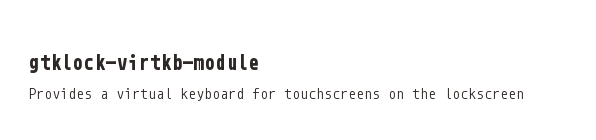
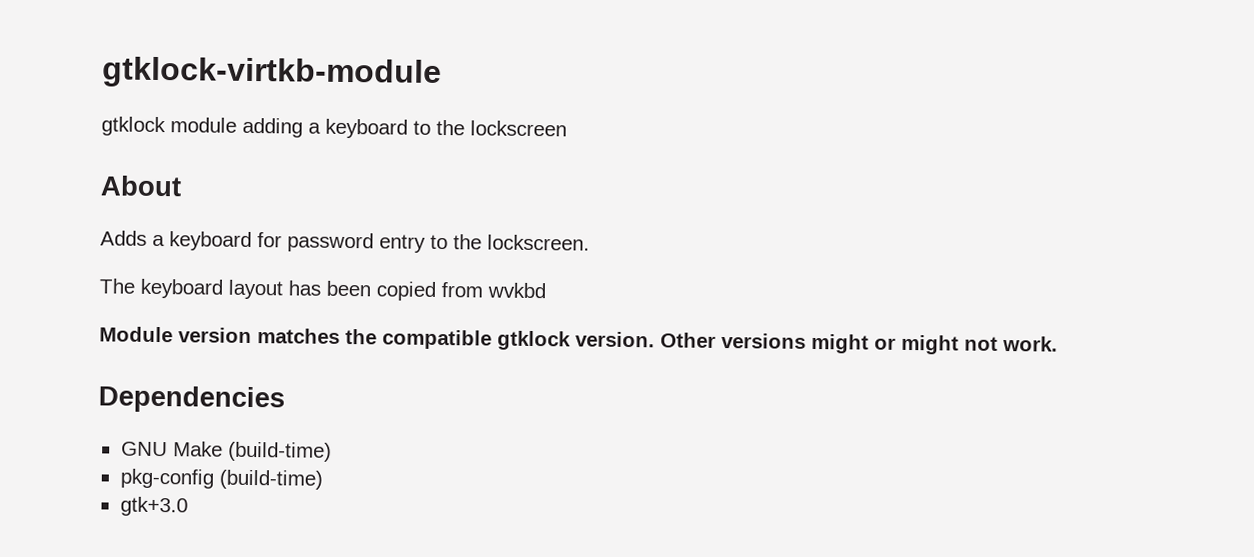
- Provides a virtual keyboard for touchscreens on the lockscreen
+ gtklock module adding a keyboard to the lockscreen
+ About
+ Adds a keyboard for password entry to the lockscreen.
+ The keyboard layout has been copied from wvkbd
+ Module version matches the compatible gtklock version. Other versions might or might not work.
+ Dependencies
+ GNU Make (build-time)
+ pkg-config (build-time)
+ gtk+3.0

